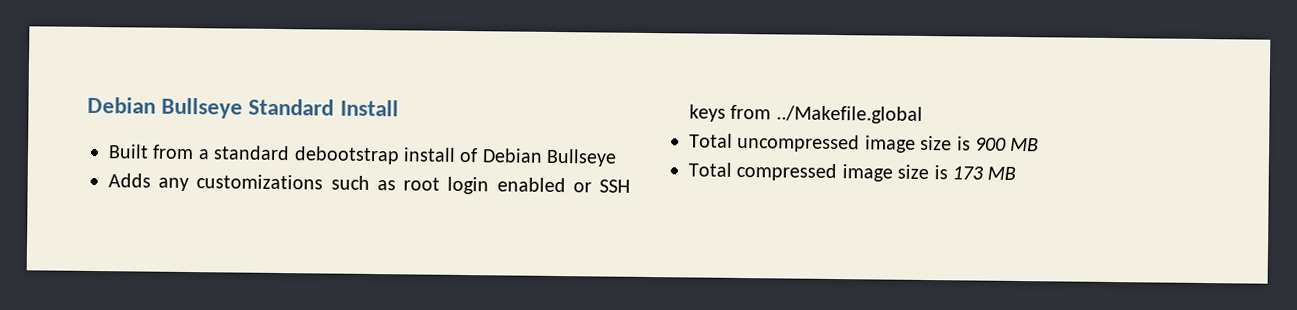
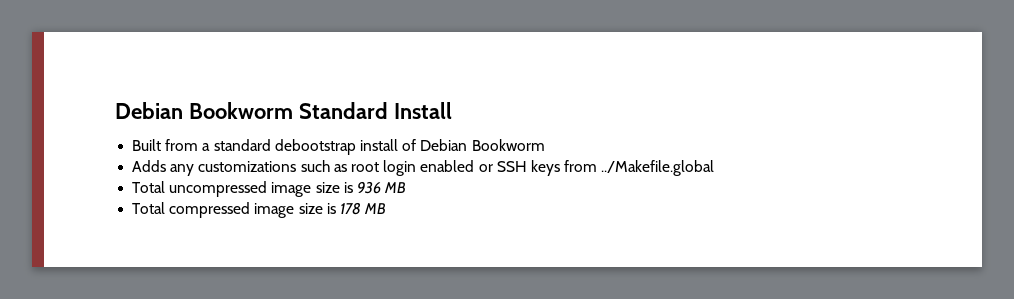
- Debian Bullseye Standard Install
+ Debian Bookworm Standard Install
- Built from a standard debootstrap install of Debian Bullseye
+ Built from a standard debootstrap install of Debian Bookworm
- Total uncompressed image size is 900 MB
+ Total uncompressed image size is 936 MB
- Total compressed image size is 173 MB
+ Total compressed image size is 178 MB

